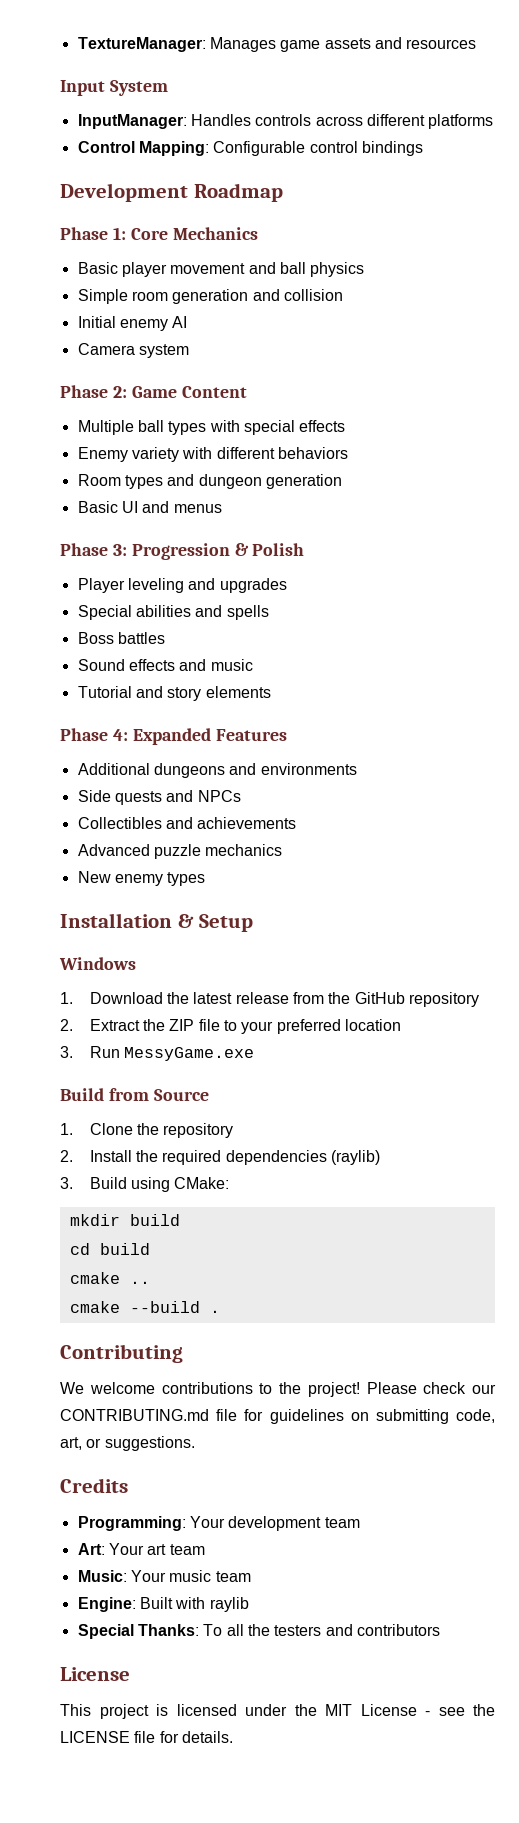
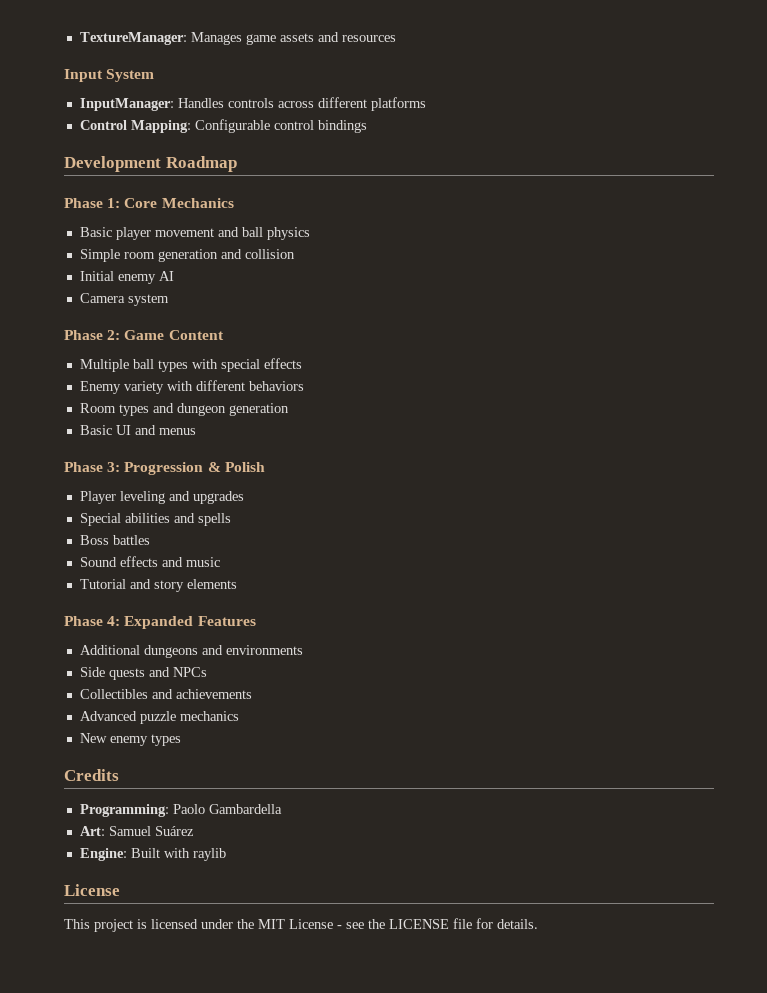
- Installation & Setup
- Windows
- 1. Download the latest release from the GitHub repository
- 2. Extract the ZIP file to your preferred location
- 3. Run MessyGame.exe
- Build from Source
- 1. Clone the repository
- 2. Install the required dependencies (raylib)
- 3. Build using CMake:
- mkdir build
- cd build
- cmake ..
- cmake --build .
- Contributing
- We welcome contributions to the project! Please check our CONTRIBUTING.md file for guidelines on submitting code, art, or suggestions.
  Credits
- Programming: Your development team
- Art: Your art team
- Music: Your music team
+ Programming: Paolo Gambardella
+ Art: Samuel Suárez
  Engine: Built with raylib
- Special Thanks: To all the testers and contributors

